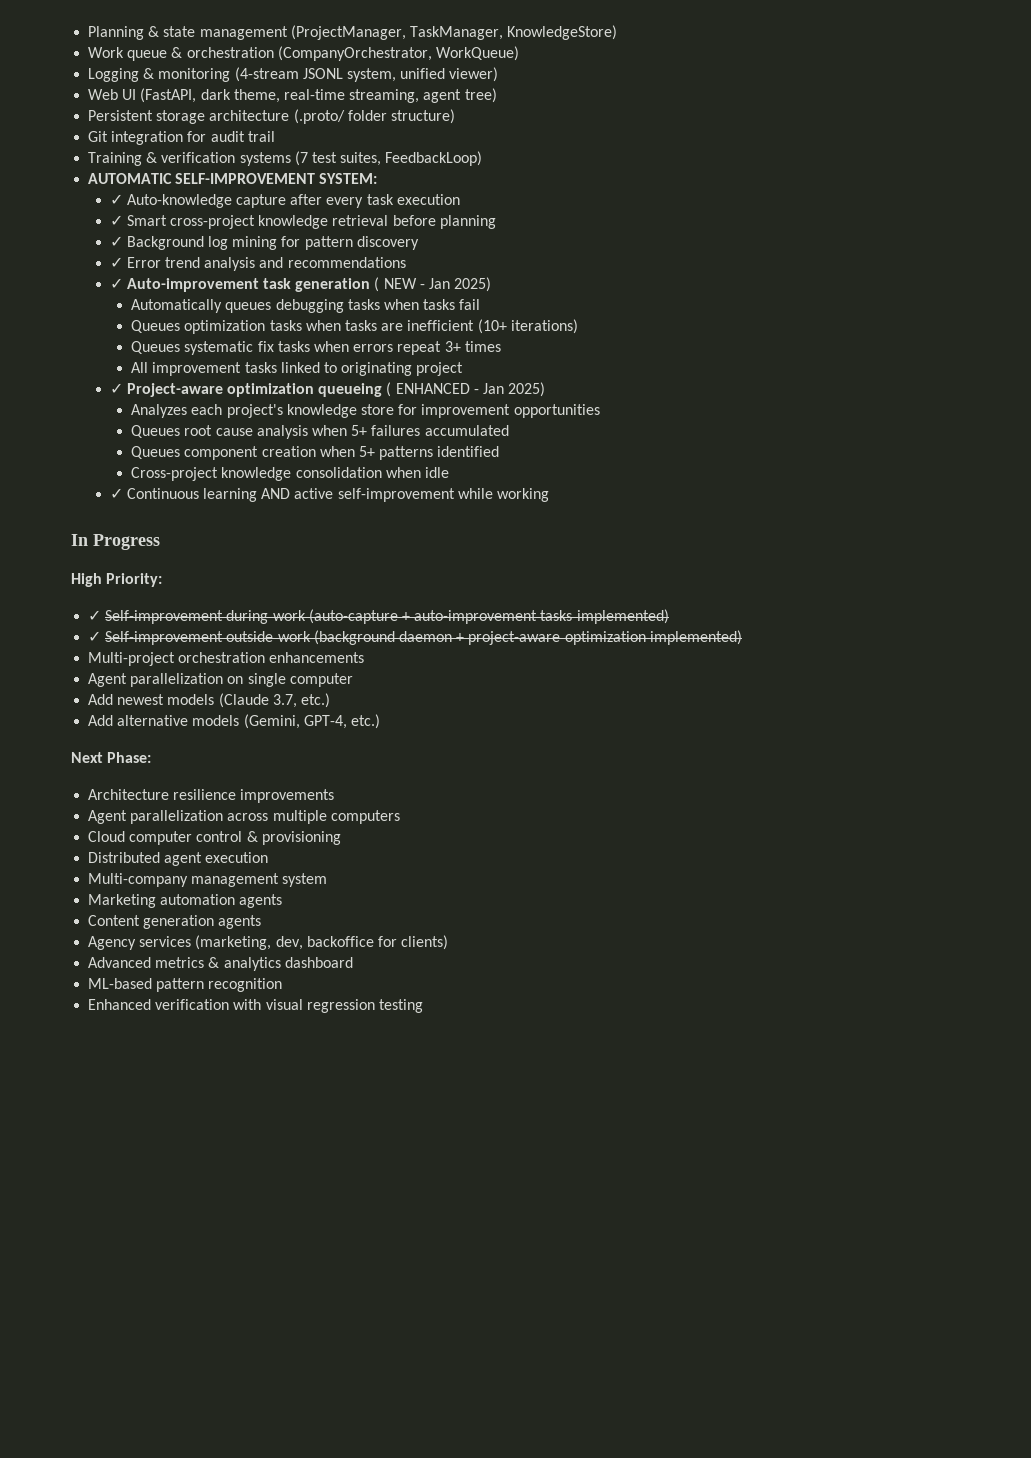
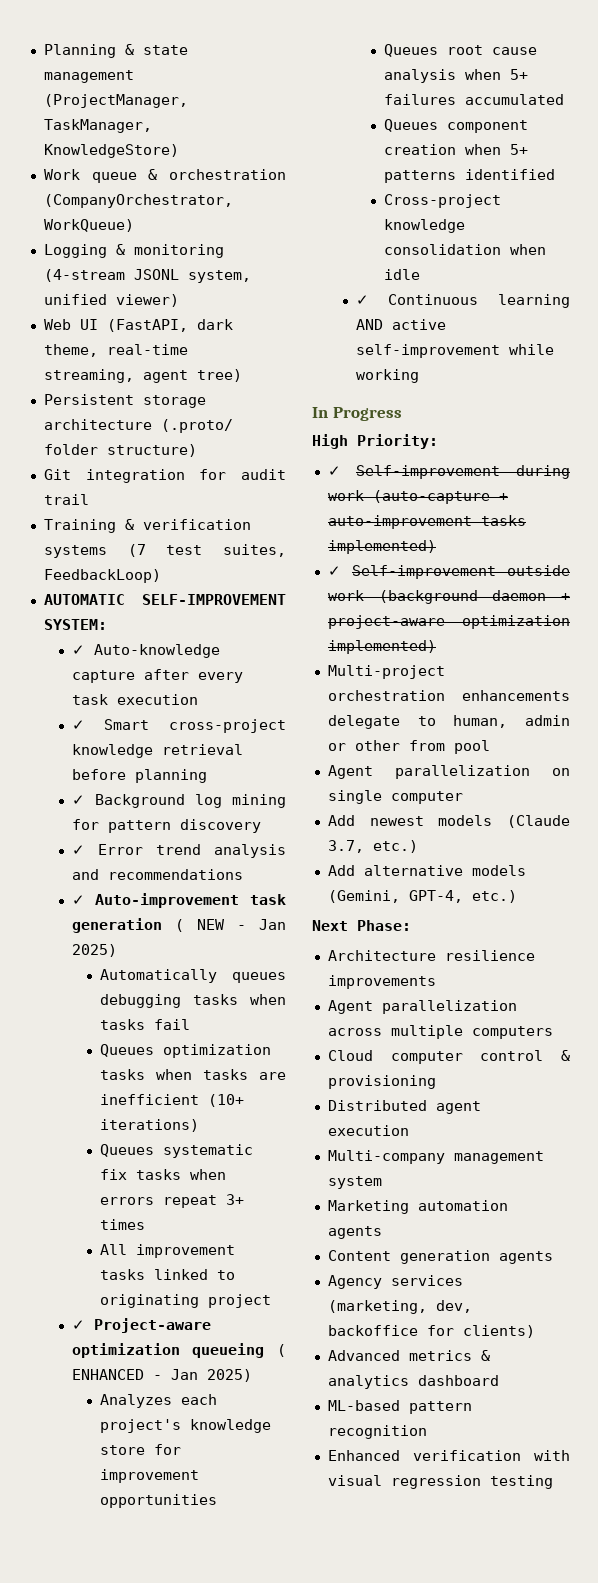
- Multi-project orchestration enhancements
+ Multi-project orchestration enhancements delegate to human, admin or other from pool

